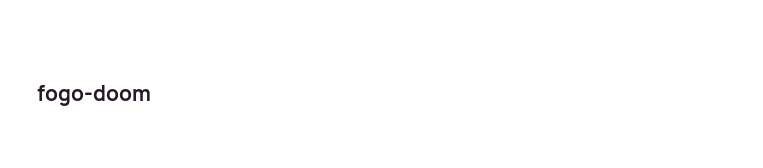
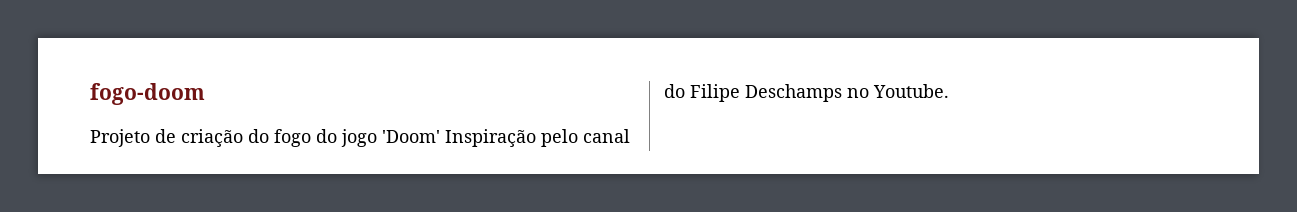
+ Projeto de criação do fogo do jogo 'Doom' Inspiração pelo canal do Filipe Deschamps no Youtube.

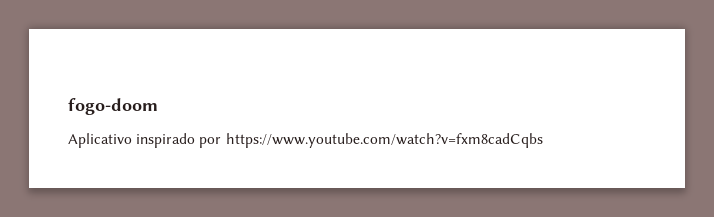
- Projeto de criação do fogo do jogo 'Doom' Inspiração pelo canal do Filipe Deschamps no Youtube.
+ Aplicativo inspirado por https://www.youtube.com/watch?v=fxm8cadCqbs

